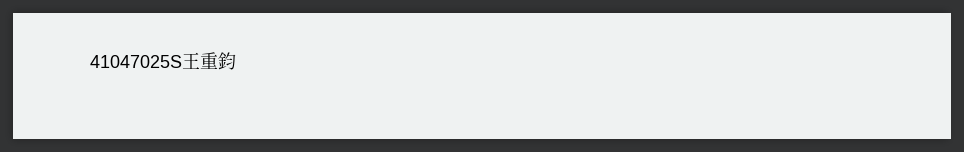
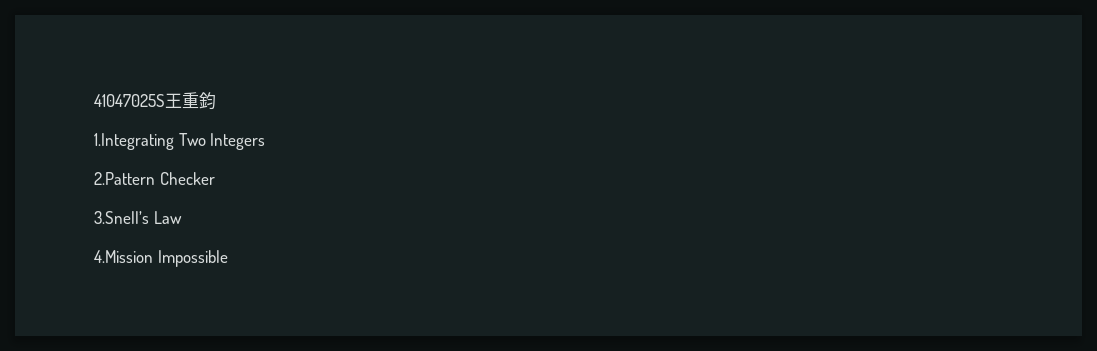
+ 1.Integrating Two Integers
+ 2.Pattern Checker
+ 3.Snell’s Law
+ 4.Mission Impossible

